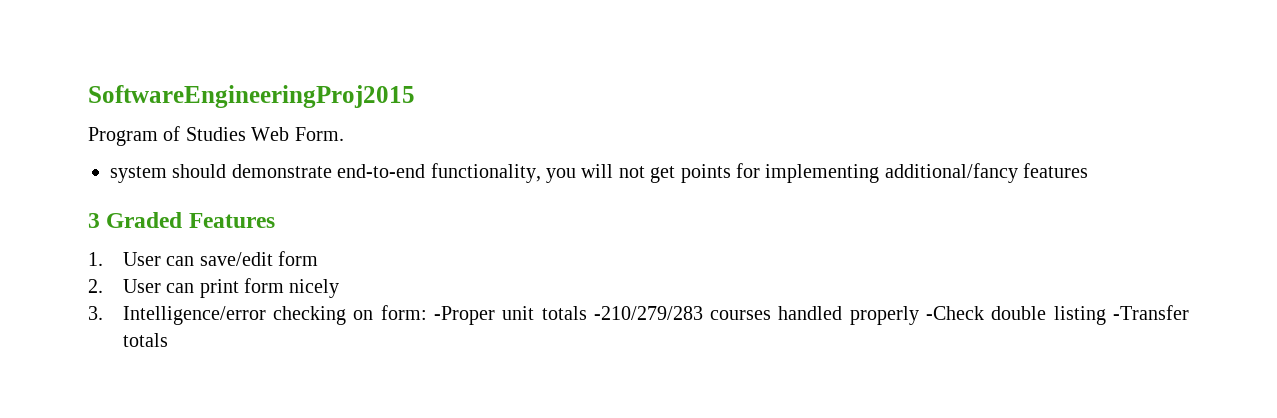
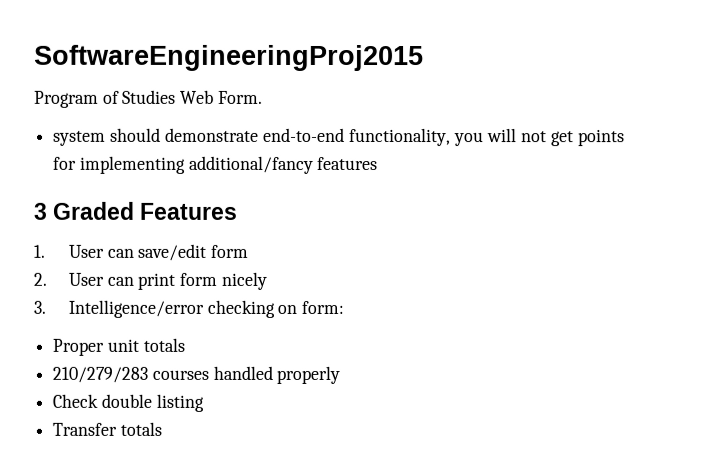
- 3. Intelligence/error checking on form: -Proper unit totals -210/279/283 courses handled properly -Check double listing -Transfer totals
+ 3. Intelligence/error checking on form:
+ Proper unit totals
+ 210/279/283 courses handled properly
+ Check double listing
+ Transfer totals

